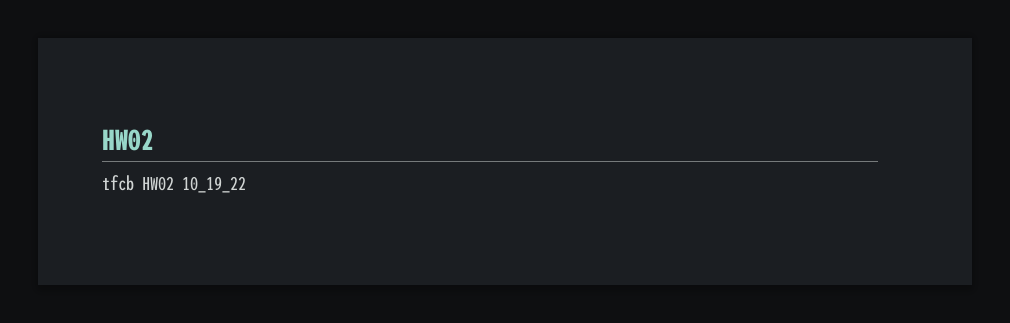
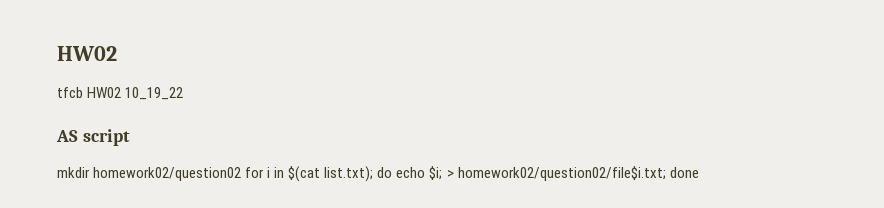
+ AS script
+ mkdir homework02/question02 for i in $(cat list.txt); do echo $i; > homework02/question02/file$i.txt; done

